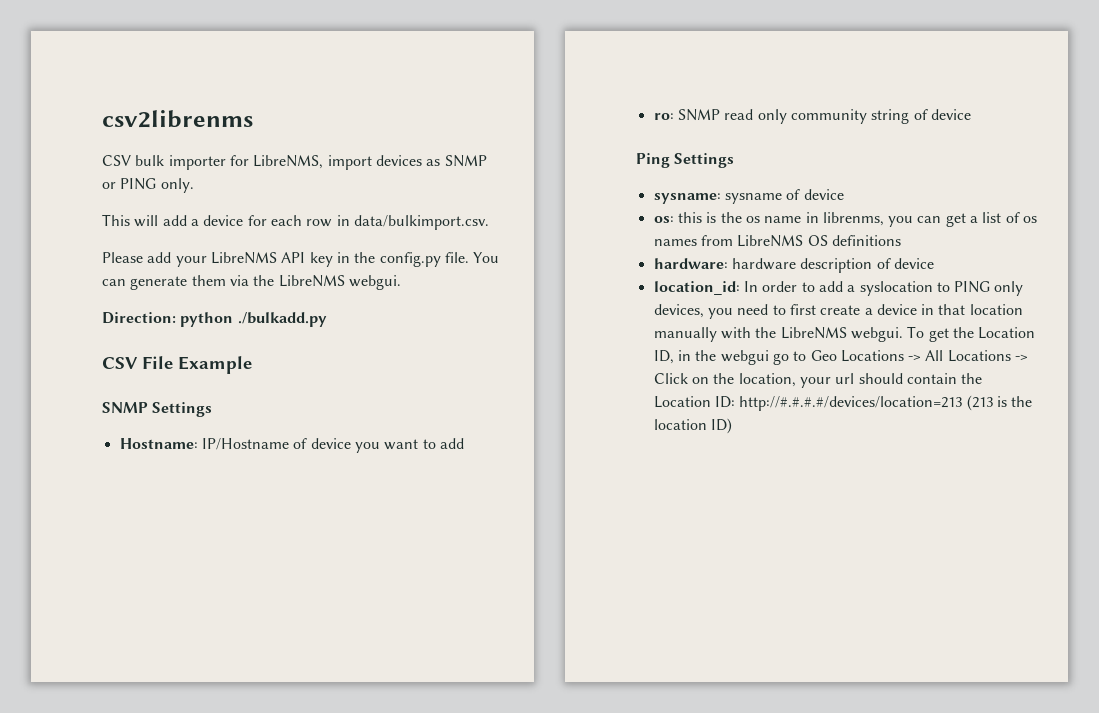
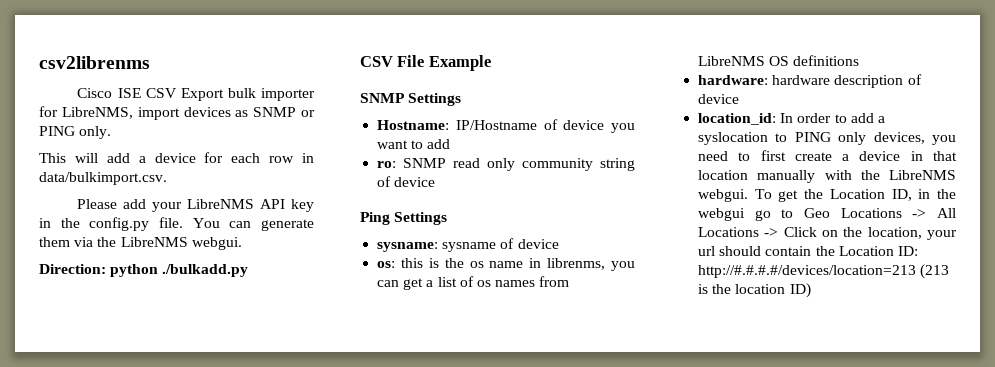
- CSV bulk importer for LibreNMS, import devices as SNMP or PING only.
+ Cisco ISE CSV Export bulk importer for LibreNMS, import devices as SNMP or PING only.

